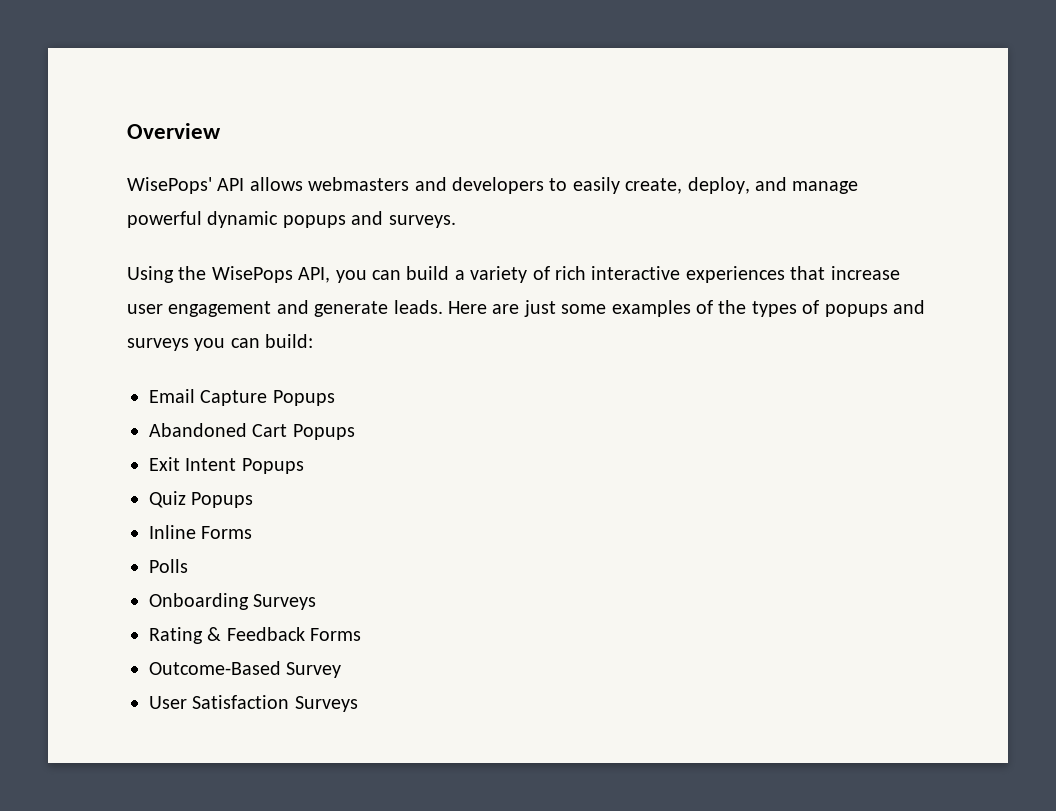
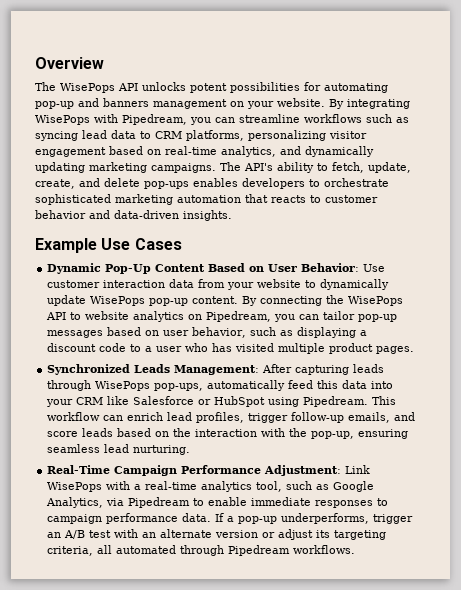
- WisePops' API allows webmasters and developers to easily create, deploy, and manage powerful dynamic popups and surveys.
- Using the WisePops API, you can build a variety of rich interactive experiences that increase user engagement and generate leads. Here are just some examples of the types of popups and surveys you can build:
- Email Capture Popups
- Abandoned Cart Popups
- Exit Intent Popups
- Quiz Popups
- Inline Forms
- Polls
- Onboarding Surveys
- Rating & Feedback Forms
- Outcome-Based Survey
- User Satisfaction Surveys
+ The WisePops API unlocks potent possibilities for automating pop-up and banners management on your website. By integrating WisePops with Pipedream, you can streamline workflows such as syncing lead data to CRM platforms, personalizing visitor engagement based on real-time analytics, and dynamically updating marketing campaigns. The API's ability to fetch, update, create, and delete pop-ups enables developers to orchestrate sophisticated marketing automation that reacts to customer behavior and data-driven insights.
+ Example Use Cases
+ Dynamic Pop-Up Content Based on User Behavior: Use customer interaction data from your website to dynamically update WisePops pop-up content. By connecting the WisePops API to website analytics on Pipedream, you can tailor pop-up messages based on user behavior, such as displaying a discount code to a user who has visited multiple product pages.
+ Synchronized Leads Management: After capturing leads through WisePops pop-ups, automatically feed this data into your CRM like Salesforce or HubSpot using Pipedream. This workflow can enrich lead profiles, trigger follow-up emails, and score leads based on the interaction with the pop-up, ensuring seamless lead nurturing.
+ Real-Time Campaign Performance Adjustment: Link WisePops with a real-time analytics tool, such as Google Analytics, via Pipedream to enable immediate responses to campaign performance data. If a pop-up underperforms, trigger an A/B test with an alternate version or adjust its targeting criteria, all automated through Pipedream workflows.

